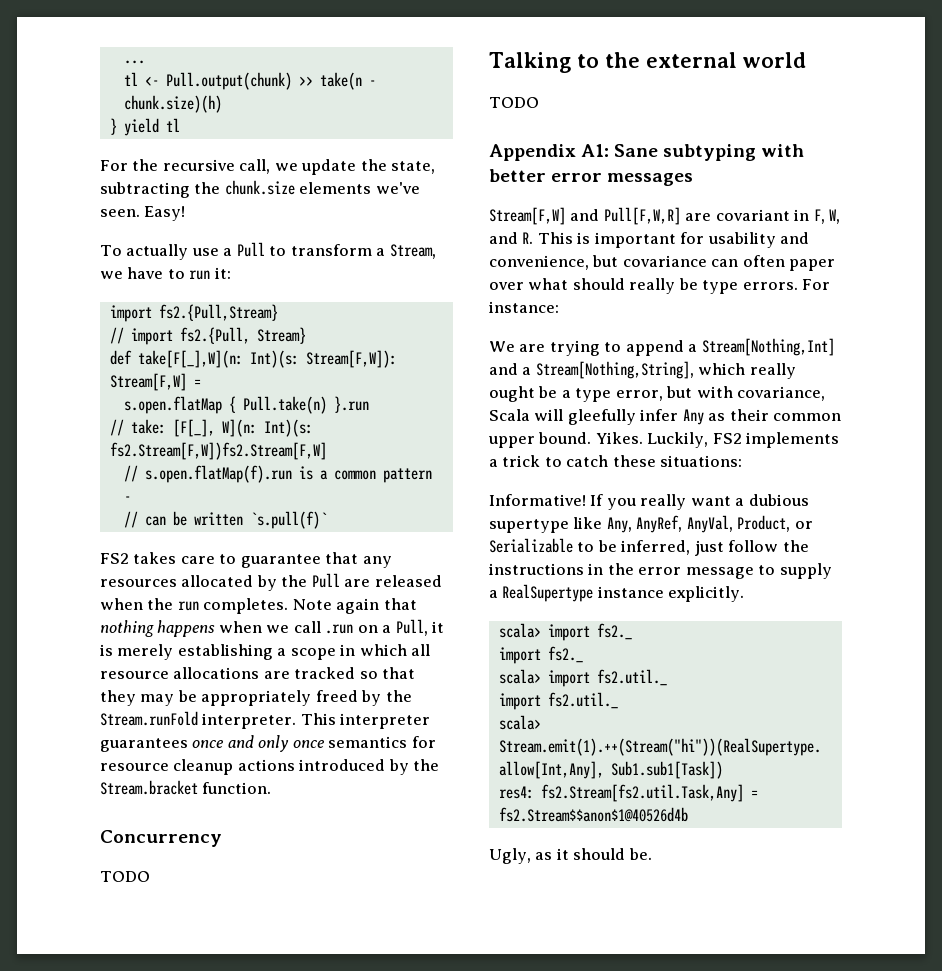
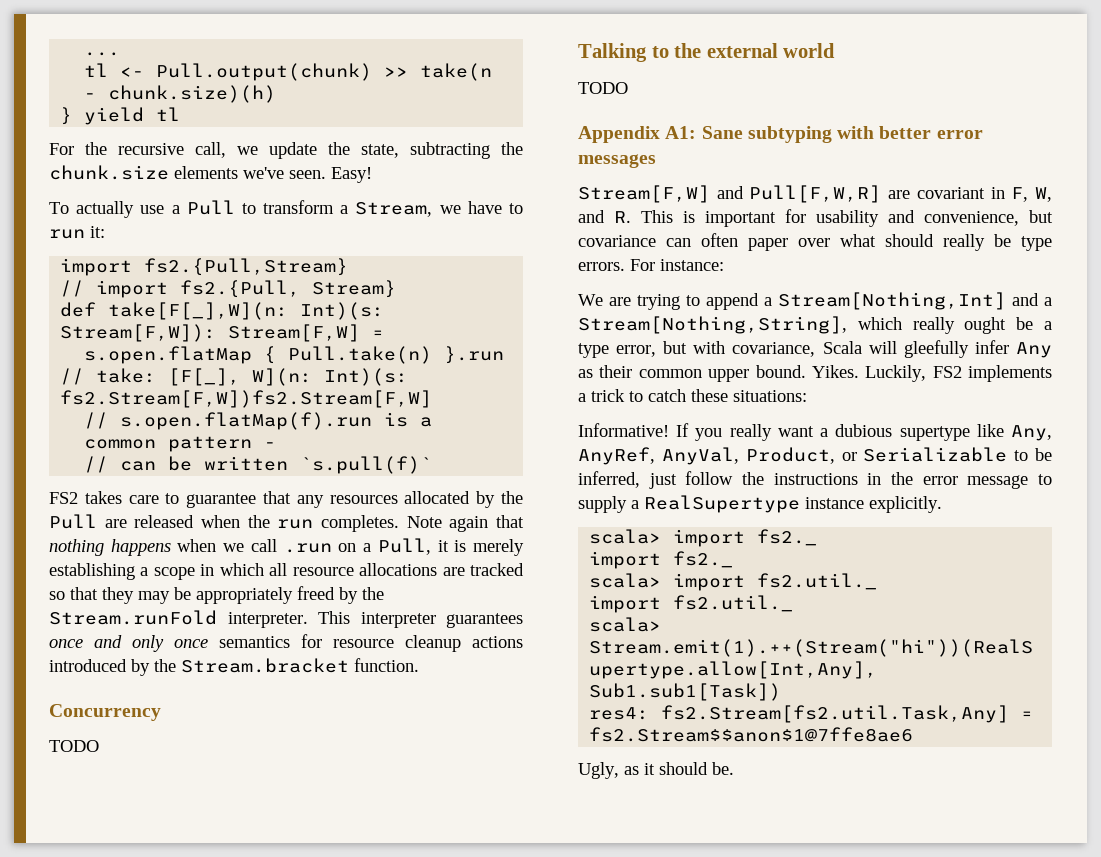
- res4: fs2.Stream[fs2.util.Task,Any] = fs2.Stream$$anon$1@40526d4b
+ res4: fs2.Stream[fs2.util.Task,Any] = fs2.Stream$$anon$1@7ffe8ae6

